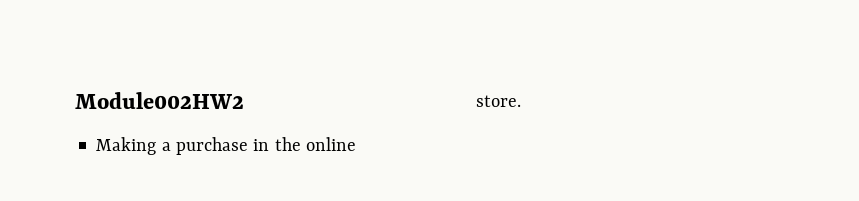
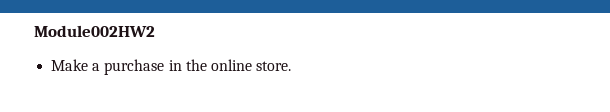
- Making a purchase in the online store.
+ Make a purchase in the online store.

